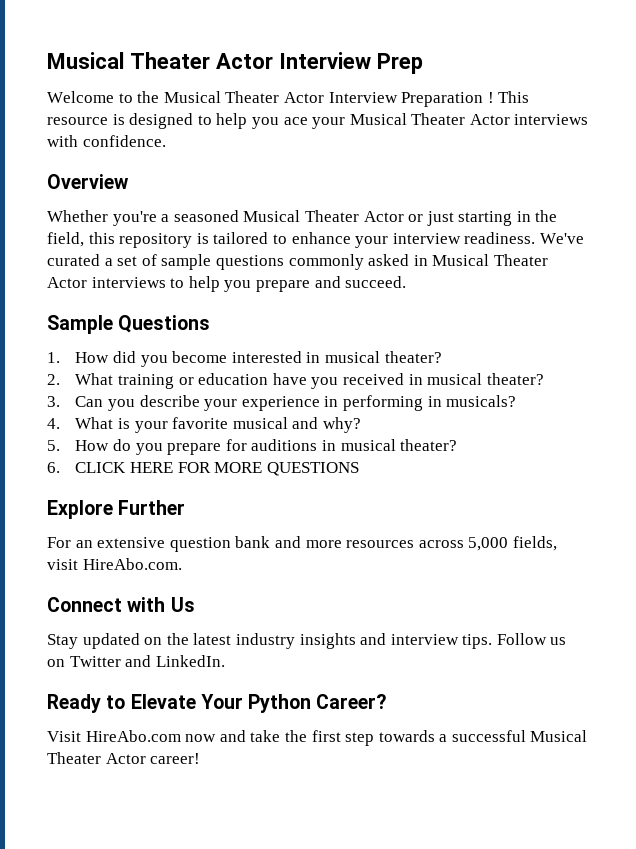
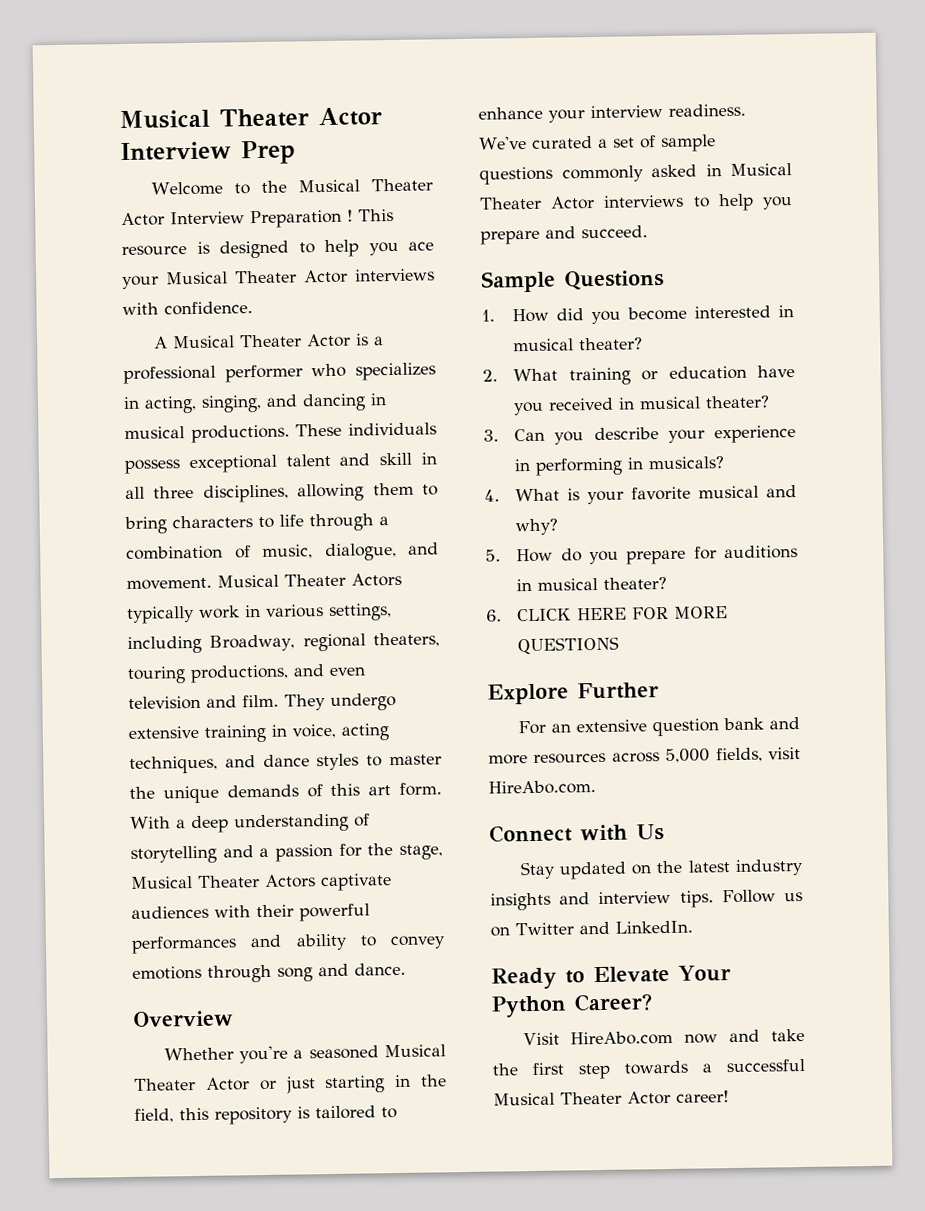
+ A Musical Theater Actor is a professional performer who specializes in acting, singing, and dancing in musical productions. These individuals possess exceptional talent and skill in all three disciplines, allowing them to bring characters to life through a combination of music, dialogue, and movement. Musical Theater Actors typically work in various settings, including Broadway, regional theaters, touring productions, and even television and film. They undergo extensive training in voice, acting techniques, and dance styles to master the unique demands of this art form. With a deep understanding of storytelling and a passion for the stage, Musical Theater Actors captivate audiences with their powerful performances and ability to convey emotions through song and dance.

